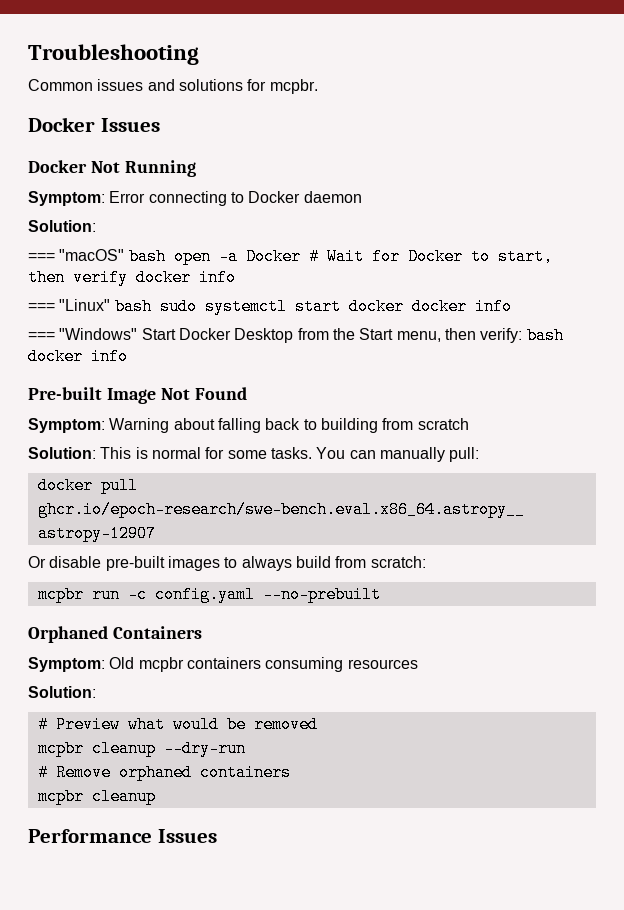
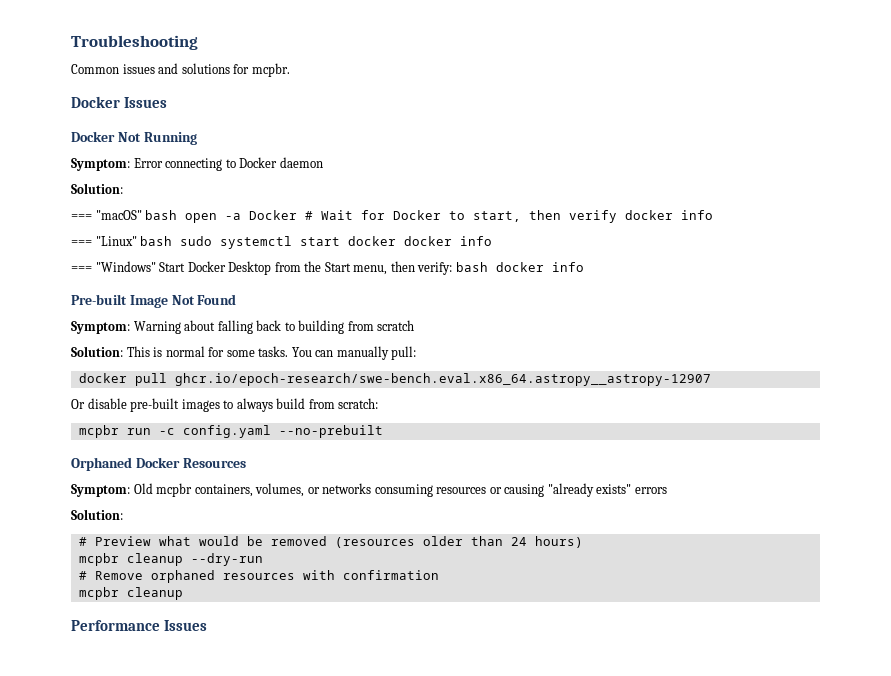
- Orphaned Containers
+ Orphaned Docker Resources
- Symptom: Old mcpbr containers consuming resources
+ Symptom: Old mcpbr containers, volumes, or networks consuming resources or causing "already exists" errors
- # Preview what would be removed
+ # Preview what would be removed (resources older than 24 hours)
- # Remove orphaned containers
+ # Remove orphaned resources with confirmation

